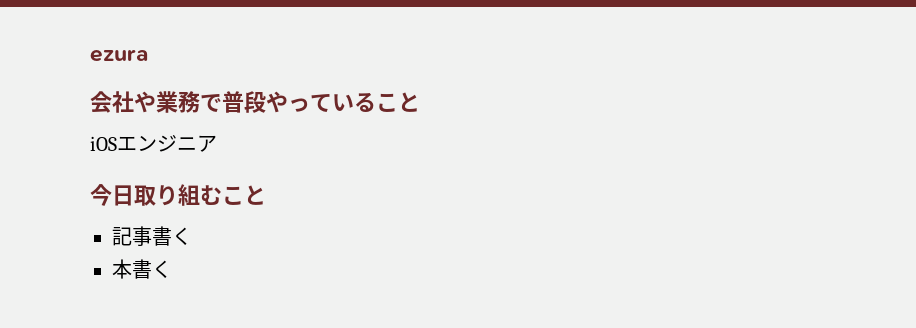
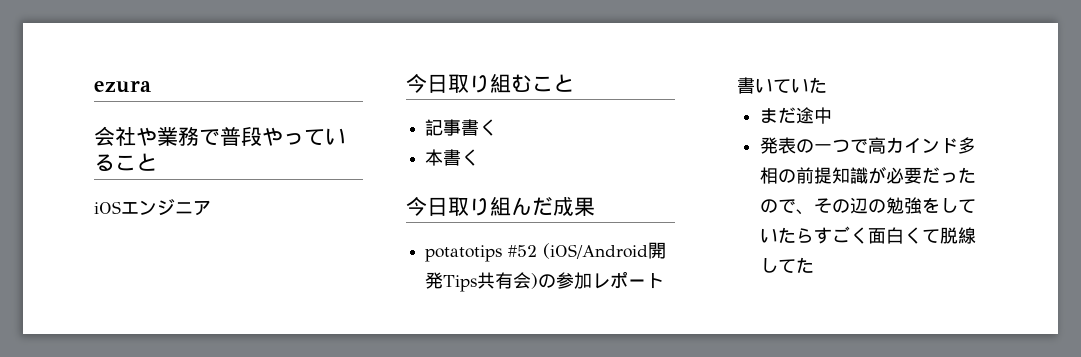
+ 今日取り組んだ成果
+ potatotips #52 (iOS/Android開発Tips共有会)の参加レポート書いていた
+ まだ途中
+ 発表の一つで高カインド多相の前提知識が必要だったので、その辺の勉強をしていたらすごく面白くて脱線してた

